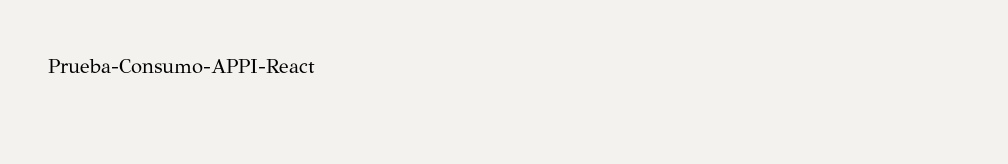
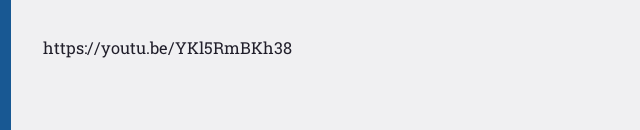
- Prueba-Consumo-APPI-React
+ https://youtu.be/YKl5RmBKh38

